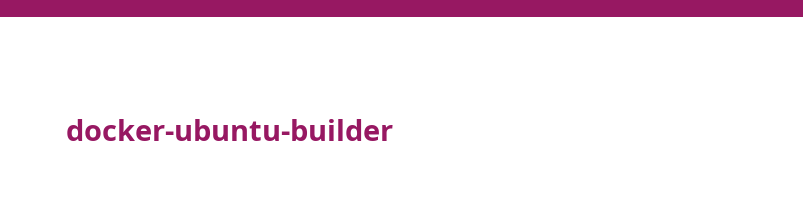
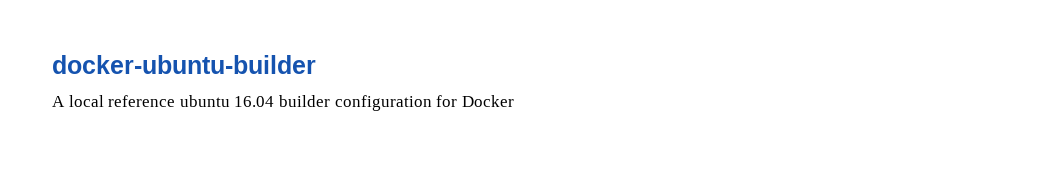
+ A local reference ubuntu 16.04 builder configuration for Docker

